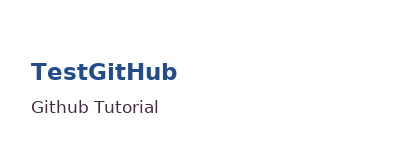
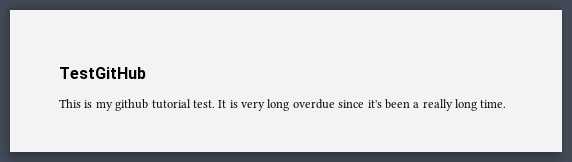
- Github Tutorial
+ This is my github tutorial test. It is very long overdue since it's been a really long time.

